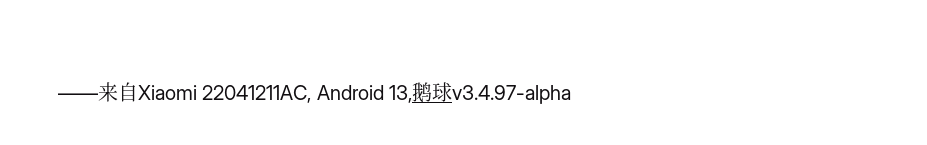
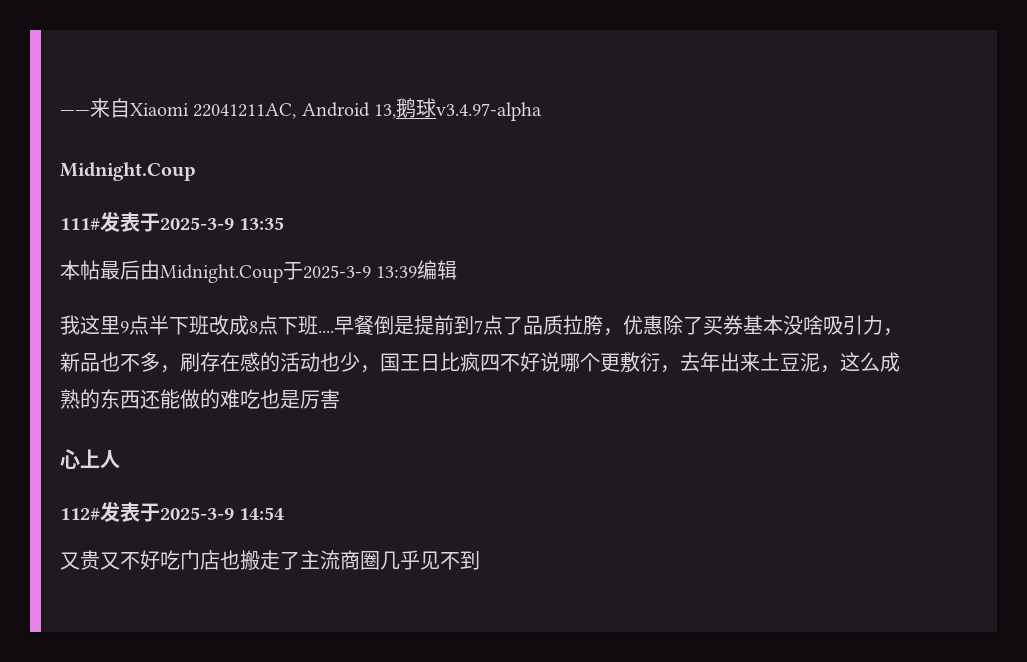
  ——来自Xiaomi 22041211AC, Android 13,鹅球v3.4.97-alpha
+ Midnight.Coup
+ 111#发表于2025-3-9 13:35
+ 本帖最后由Midnight.Coup于2025-3-9 13:39编辑
+ 我这里9点半下班改成8点下班....早餐倒是提前到7点了品质拉胯，优惠除了买券基本没啥吸引力，新品也不多，刷存在感的活动也少，国王日比疯四不好说哪个更敷衍，去年出来土豆泥，这么成熟的东西还能做的难吃也是厉害
+ 心上人
+ 112#发表于2025-3-9 14:54
+ 又贵又不好吃门店也搬走了主流商圈几乎见不到

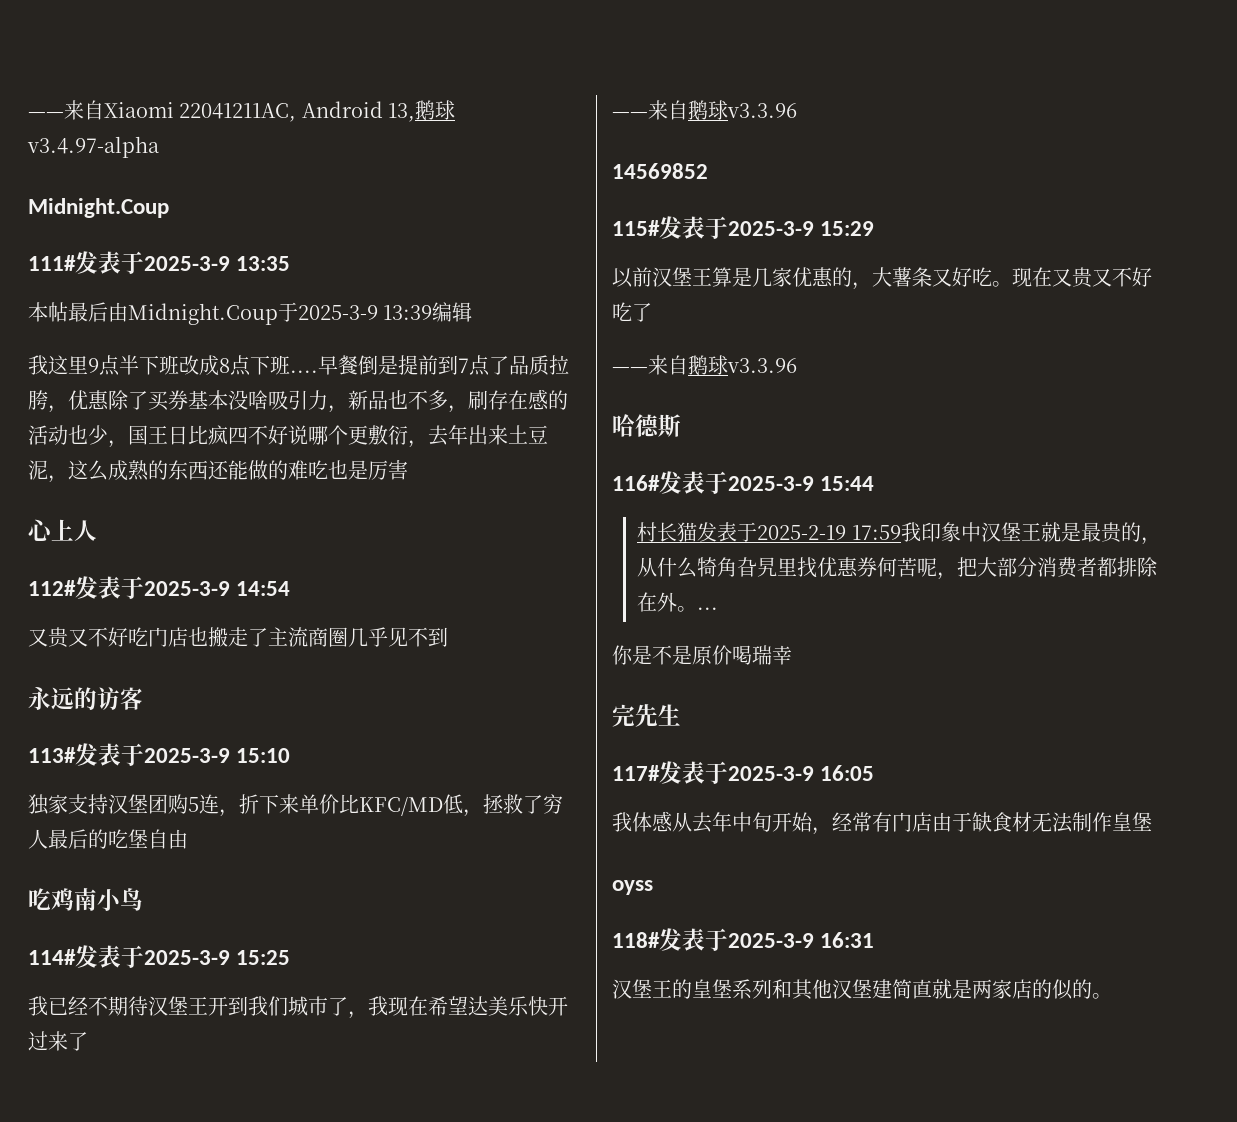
+ 永远的访客
+ 113#发表于2025-3-9 15:10
+ 独家支持汉堡团购5连，折下来单价比KFC/MD低，拯救了穷人最后的吃堡自由
+ 吃鸡南小鸟
+ 114#发表于2025-3-9 15:25
+ 我已经不期待汉堡王开到我们城市了，我现在希望达美乐快开过来了
+ ——来自鹅球v3.3.96
+ 14569852
+ 115#发表于2025-3-9 15:29
+ 以前汉堡王算是几家优惠的，大薯条又好吃。现在又贵又不好吃了
+ ——来自鹅球v3.3.96
+ 哈德斯
+ 116#发表于2025-3-9 15:44
+ 村长猫发表于2025-2-19 17:59我印象中汉堡王就是最贵的，从什么犄角旮旯里找优惠券何苦呢，把大部分消费者都排除在外。...
+ 你是不是原价喝瑞幸
+ 完先生
+ 117#发表于2025-3-9 16:05
+ 我体感从去年中旬开始，经常有门店由于缺食材无法制作皇堡
+ oyss
+ 118#发表于2025-3-9 16:31
+ 汉堡王的皇堡系列和其他汉堡建简直就是两家店的似的。

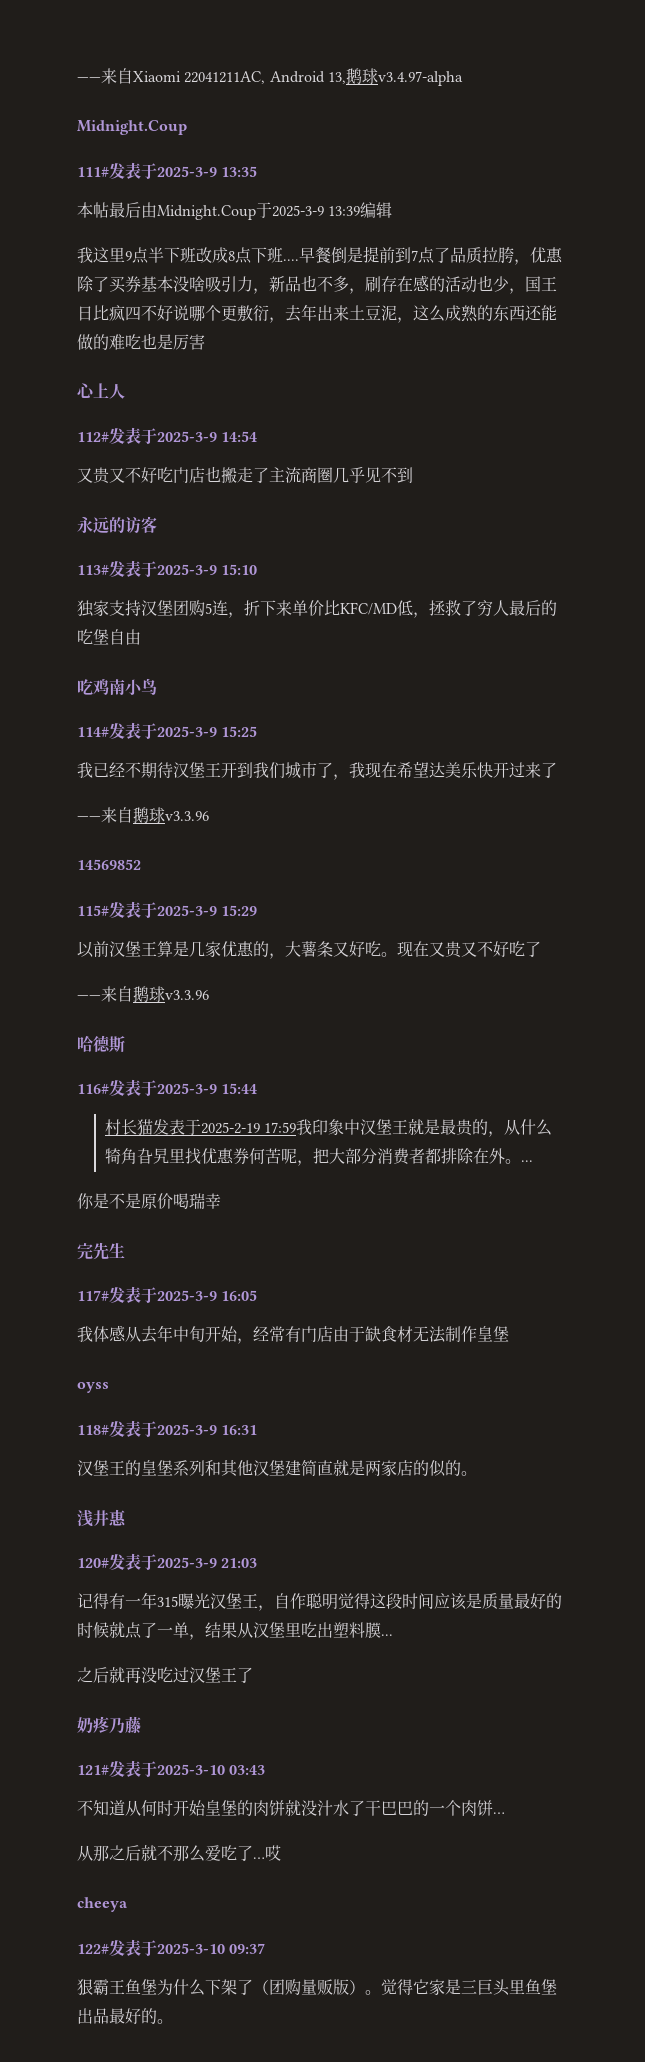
+ 浅井惠
+ 120#发表于2025-3-9 21:03
+ 记得有一年315曝光汉堡王，自作聪明觉得这段时间应该是质量最好的时候就点了一单，结果从汉堡里吃出塑料膜...
+ 之后就再没吃过汉堡王了
+ 奶疼乃藤
+ 121#发表于2025-3-10 03:43
+ 不知道从何时开始皇堡的肉饼就没汁水了干巴巴的一个肉饼…
+ 从那之后就不那么爱吃了…哎
+ cheeya
+ 122#发表于2025-3-10 09:37
+ 狠霸王鱼堡为什么下架了（团购量贩版）。觉得它家是三巨头里鱼堡出品最好的。

